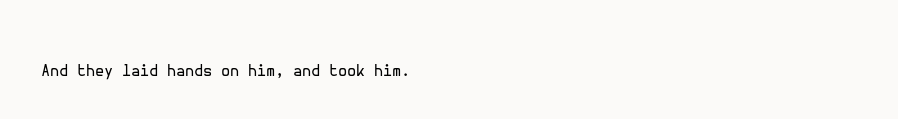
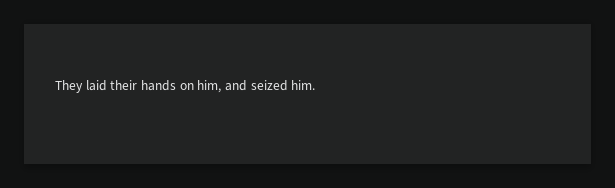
- And they laid hands on him, and took him.
+ They laid their hands on him, and seized him.

